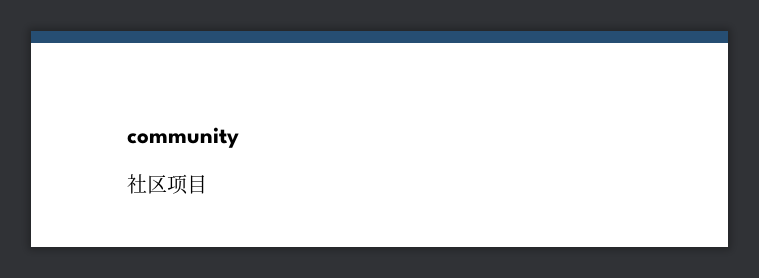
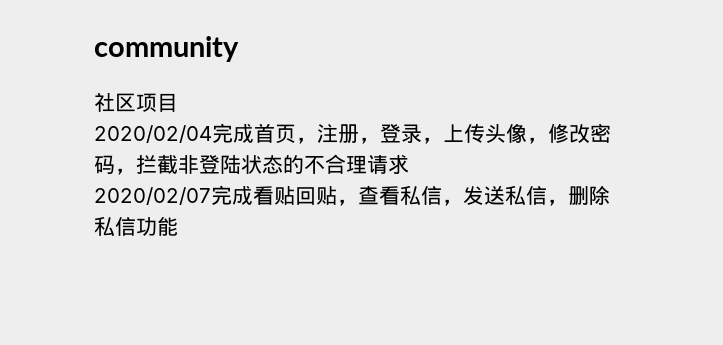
+ 2020/02/04完成首页，注册，登录，上传头像，修改密码，拦截非登陆状态的不合理请求
+ 2020/02/07完成看贴回贴，查看私信，发送私信，删除私信功能

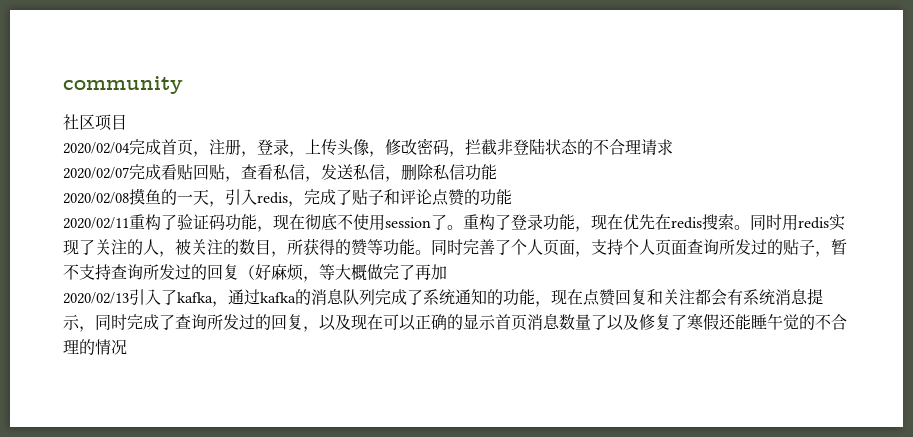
+ 2020/02/08摸鱼的一天，引入redis，完成了贴子和评论点赞的功能
+ 2020/02/11重构了验证码功能，现在彻底不使用session了。重构了登录功能，现在优先在redis搜索。同时用redis实现了关注的人，被关注的数目，所获得的赞等功能。同时完善了个人页面，支持个人页面查询所发过的贴子，暂不支持查询所发过的回复（好麻烦，等大概做完了再加
+ 2020/02/13引入了kafka，通过kafka的消息队列完成了系统通知的功能，现在点赞回复和关注都会有系统消息提示，同时完成了查询所发过的回复，以及现在可以正确的显示首页消息数量了以及修复了寒假还能睡午觉的不合理的情况

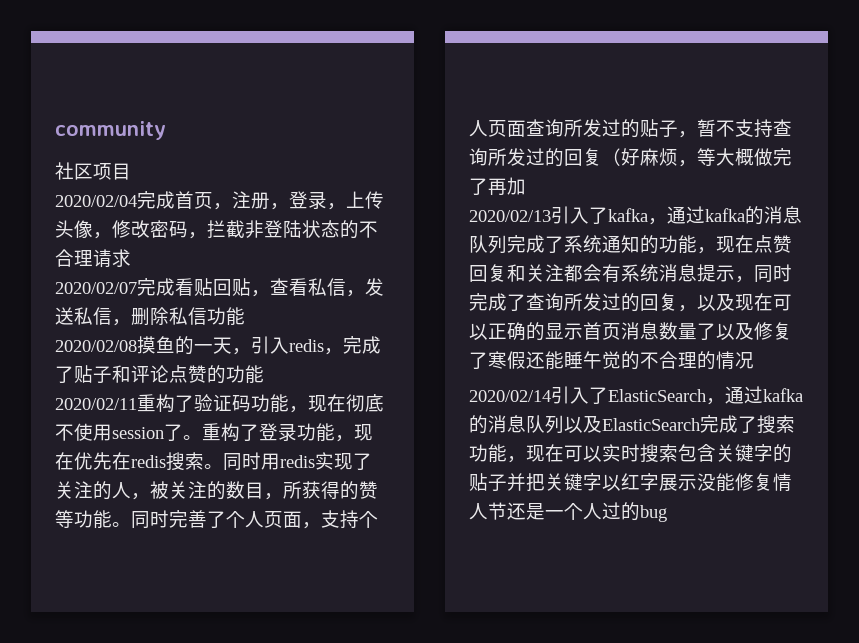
+ 2020/02/14引入了ElasticSearch，通过kafka的消息队列以及ElasticSearch完成了搜索功能，现在可以实时搜索包含关键字的贴子并把关键字以红字展示没能修复情人节还是一个人过的bug

